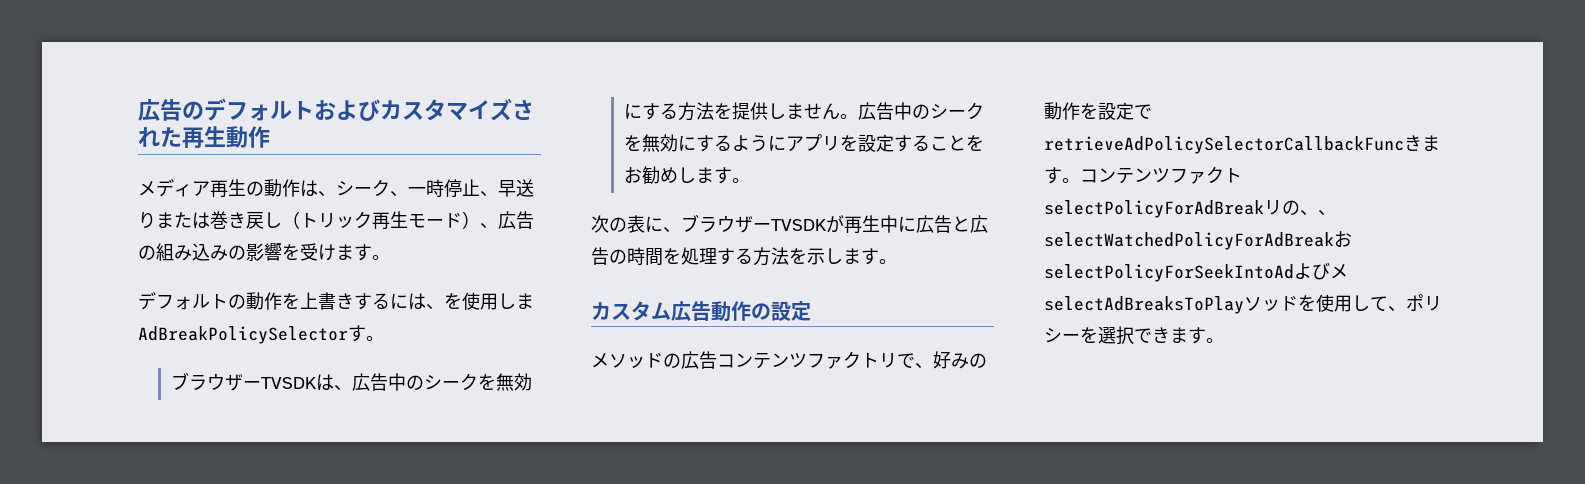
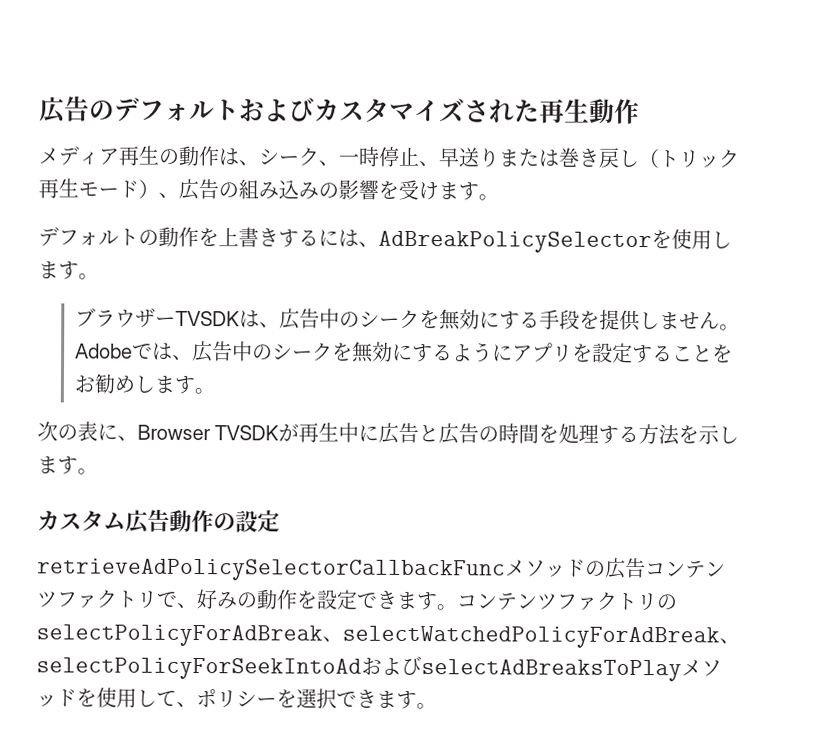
- デフォルトの動作を上書きするには、を使用しまAdBreakPolicySelectorす。
+ デフォルトの動作を上書きするには、AdBreakPolicySelectorを使用します。
- ブラウザーTVSDKは、広告中のシークを無効にする方法を提供しません。
+ ブラウザーTVSDKは、広告中のシークを無効にする手段を提供しません。
- 広告中のシークを無効にするようにアプリを設定することをお勧めします。
+ Adobeでは、広告中のシークを無効にするようにアプリを設定することをお勧めします。
- 次の表に、ブラウザーTVSDKが再生中に広告と広告の時間を処理する方法を示します。
+ 次の表に、Browser TVSDKが再生中に広告と広告の時間を処理する方法を示します。
- メソッドの広告コンテンツファクトリで、好みの動作を設定でretrieveAdPolicySelectorCallbackFuncきます。
+ retrieveAdPolicySelectorCallbackFuncメソッドの広告コンテンツファクトリで、好みの動作を設定できます。
- コンテンツファクトselectPolicyForAdBreakリの、、selectWatchedPolicyForAdBreakおselectPolicyForSeekIntoAdよびメselectAdBreaksToPlayソッドを使用して、ポリシーを選択できます。
+ コンテンツファクトリのselectPolicyForAdBreak、selectWatchedPolicyForAdBreak、selectPolicyForSeekIntoAdおよびselectAdBreaksToPlayメソッドを使用して、ポリシーを選択できます。

